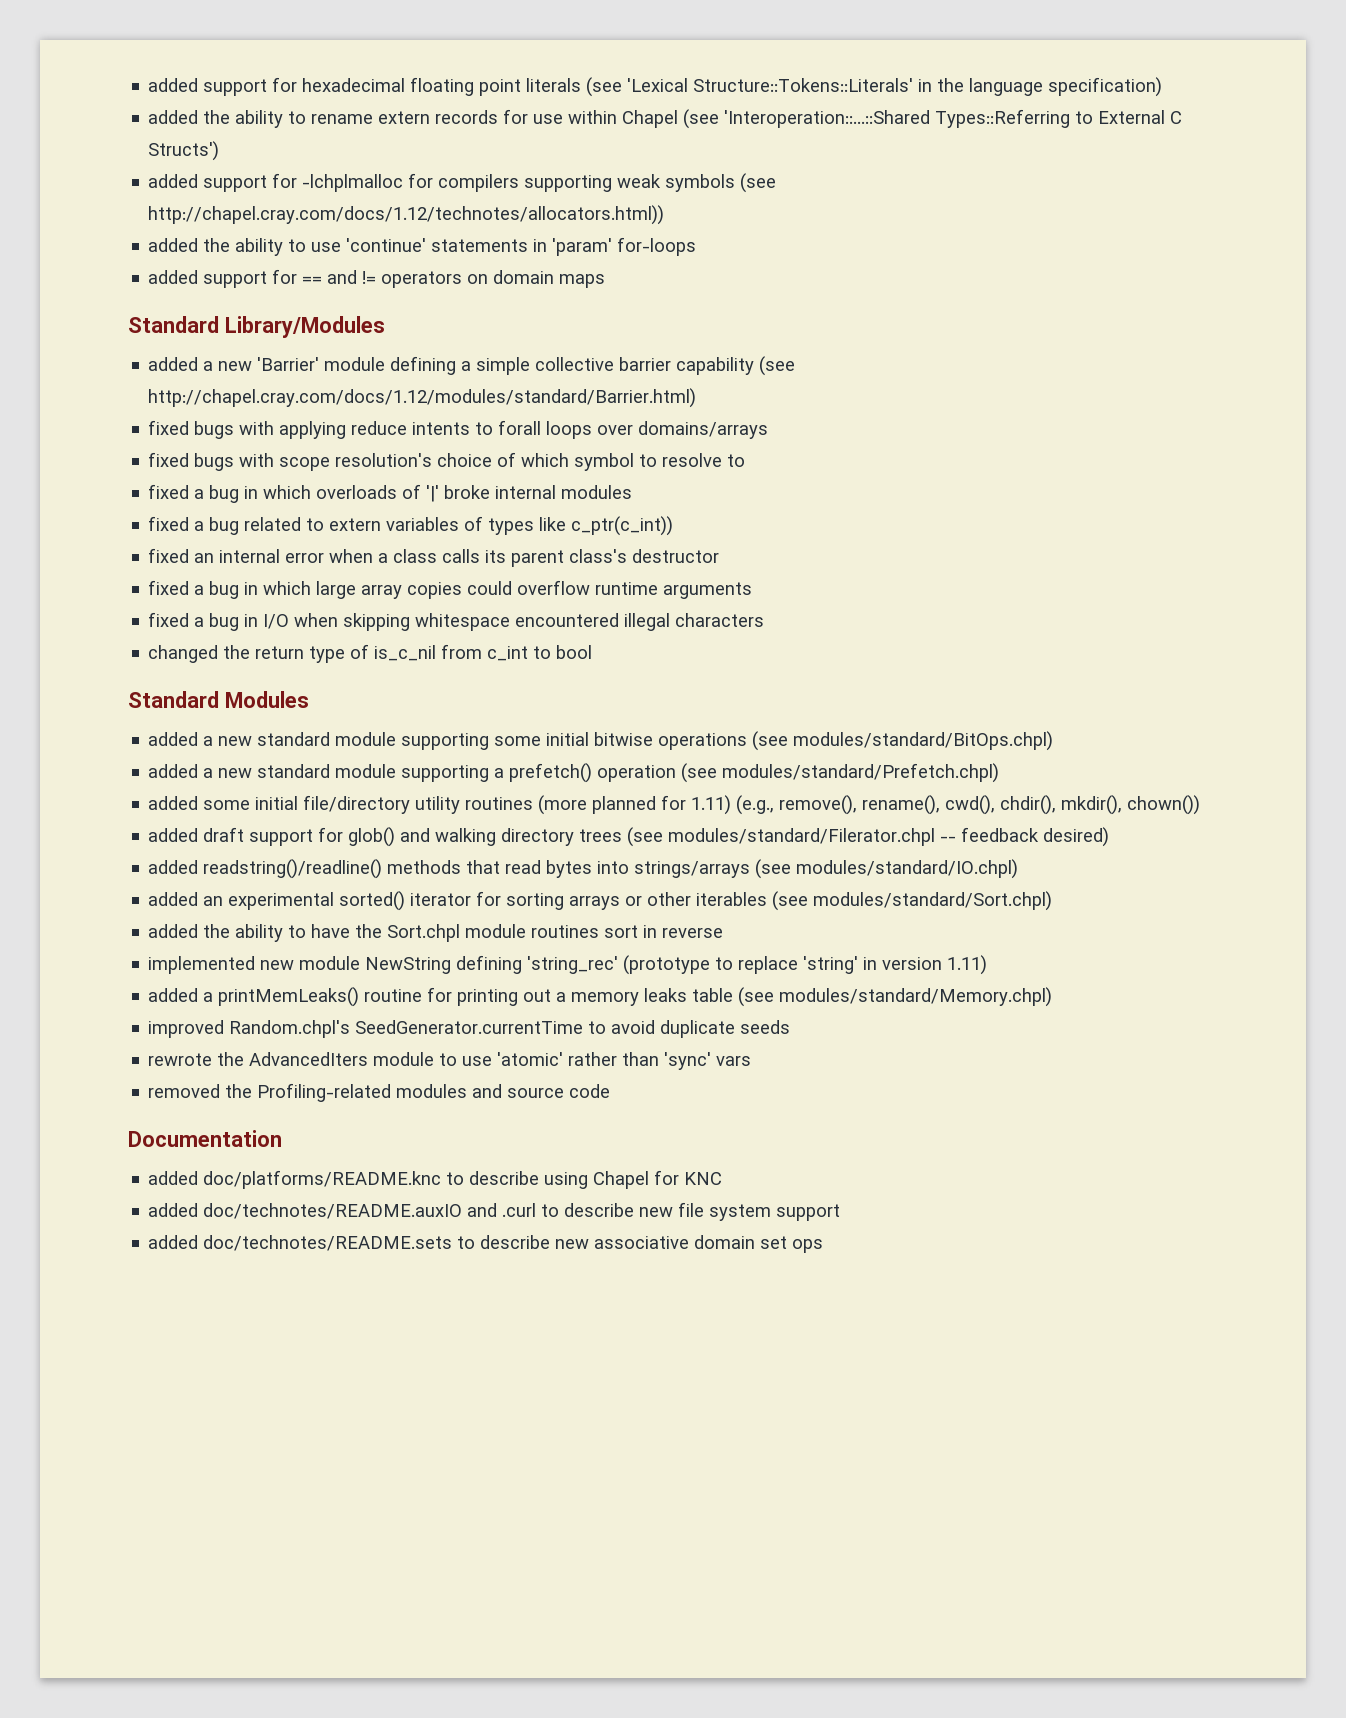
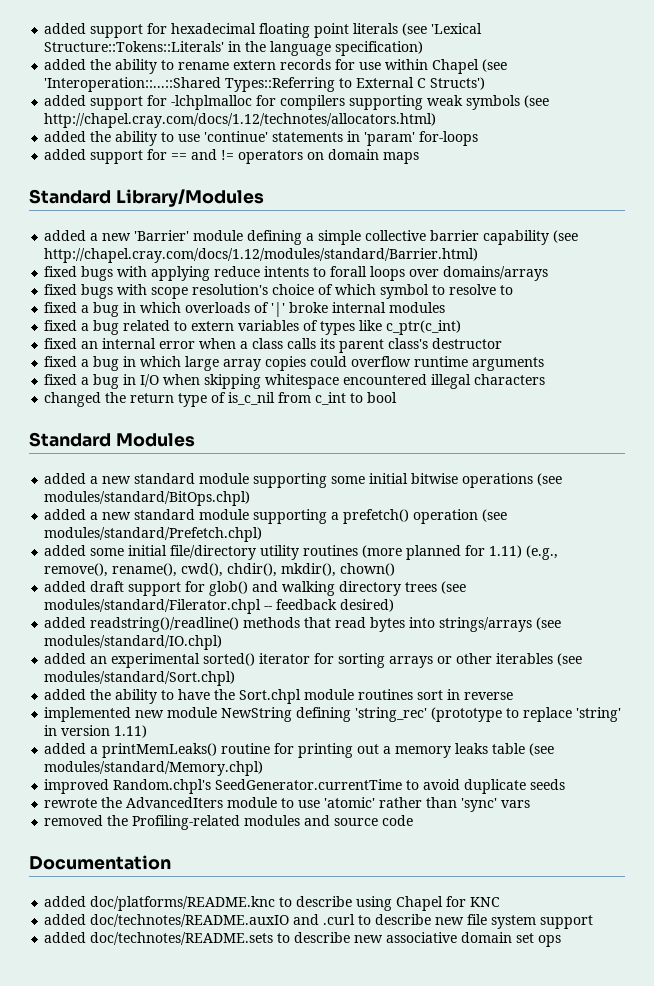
- added support for -lchplmalloc for compilers supporting weak symbols (see http://chapel.cray.com/docs/1.12/technotes/allocators.html))
+ added support for -lchplmalloc for compilers supporting weak symbols (see http://chapel.cray.com/docs/1.12/technotes/allocators.html)
- fixed a bug related to extern variables of types like c_ptr(c_int))
+ fixed a bug related to extern variables of types like c_ptr(c_int)
- added some initial file/directory utility routines (more planned for 1.11) (e.g., remove(), rename(), cwd(), chdir(), mkdir(), chown())
+ added some initial file/directory utility routines (more planned for 1.11) (e.g., remove(), rename(), cwd(), chdir(), mkdir(), chown()

